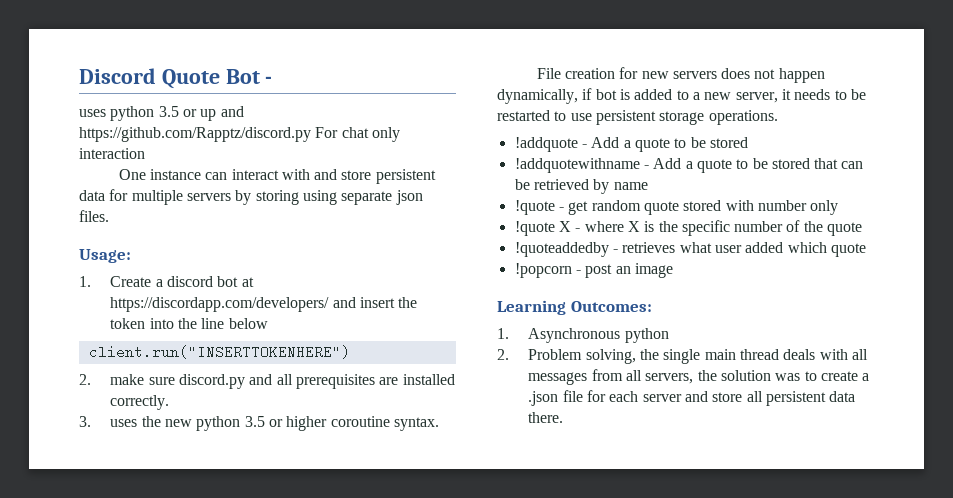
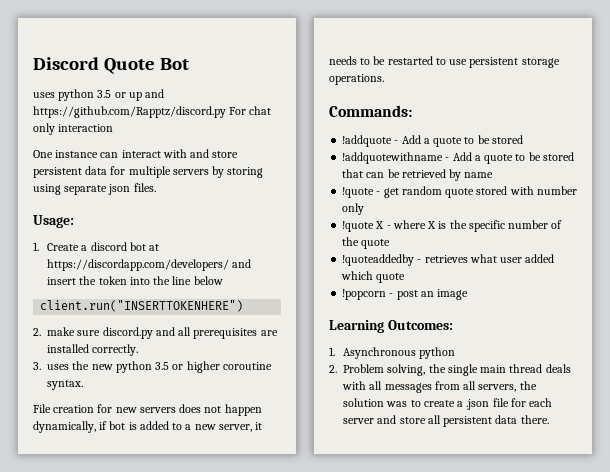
- Discord Quote Bot -
+ Discord Quote Bot
+ Commands:

